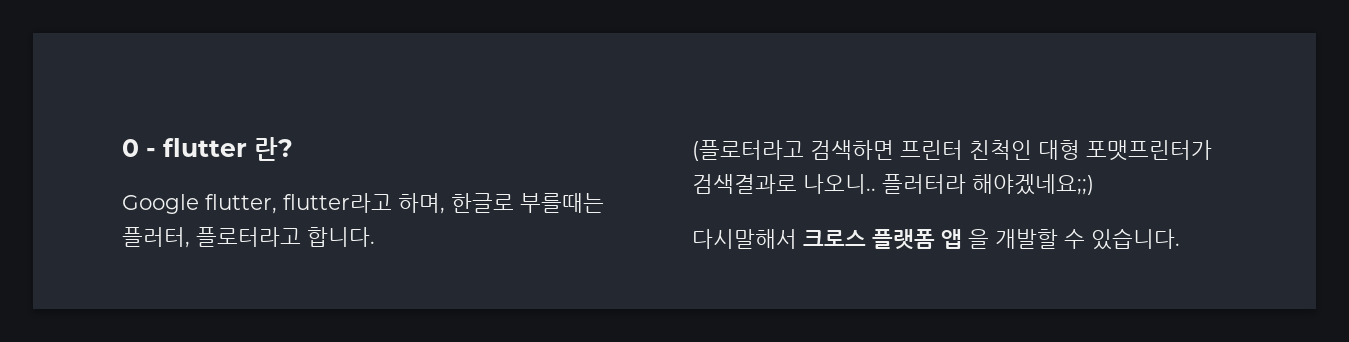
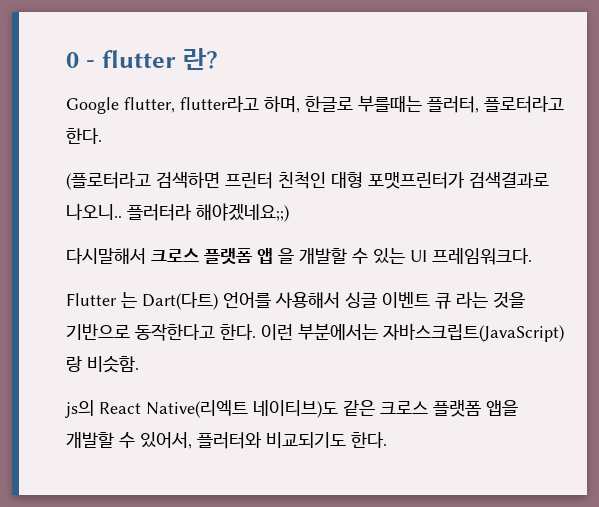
- Google flutter, flutter라고 하며, 한글로 부를때는 플러터, 플로터라고 합니다.
+ Google flutter, flutter라고 하며, 한글로 부를때는 플러터, 플로터라고 한다.
- 다시말해서 크로스 플랫폼 앱 을 개발할 수 있습니다.
+ 다시말해서 크로스 플랫폼 앱 을 개발할 수 있는 UI 프레임워크다.
+ Flutter 는 Dart(다트) 언어를 사용해서 싱글 이벤트 큐 라는 것을 기반으로 동작한다고 한다. 이런 부분에서는 자바스크립트(JavaScript) 랑 비슷함.
+ js의 React Native(리엑트 네이티브)도 같은 크로스 플랫폼 앱을 개발할 수 있어서, 플러터와 비교되기도 한다.

